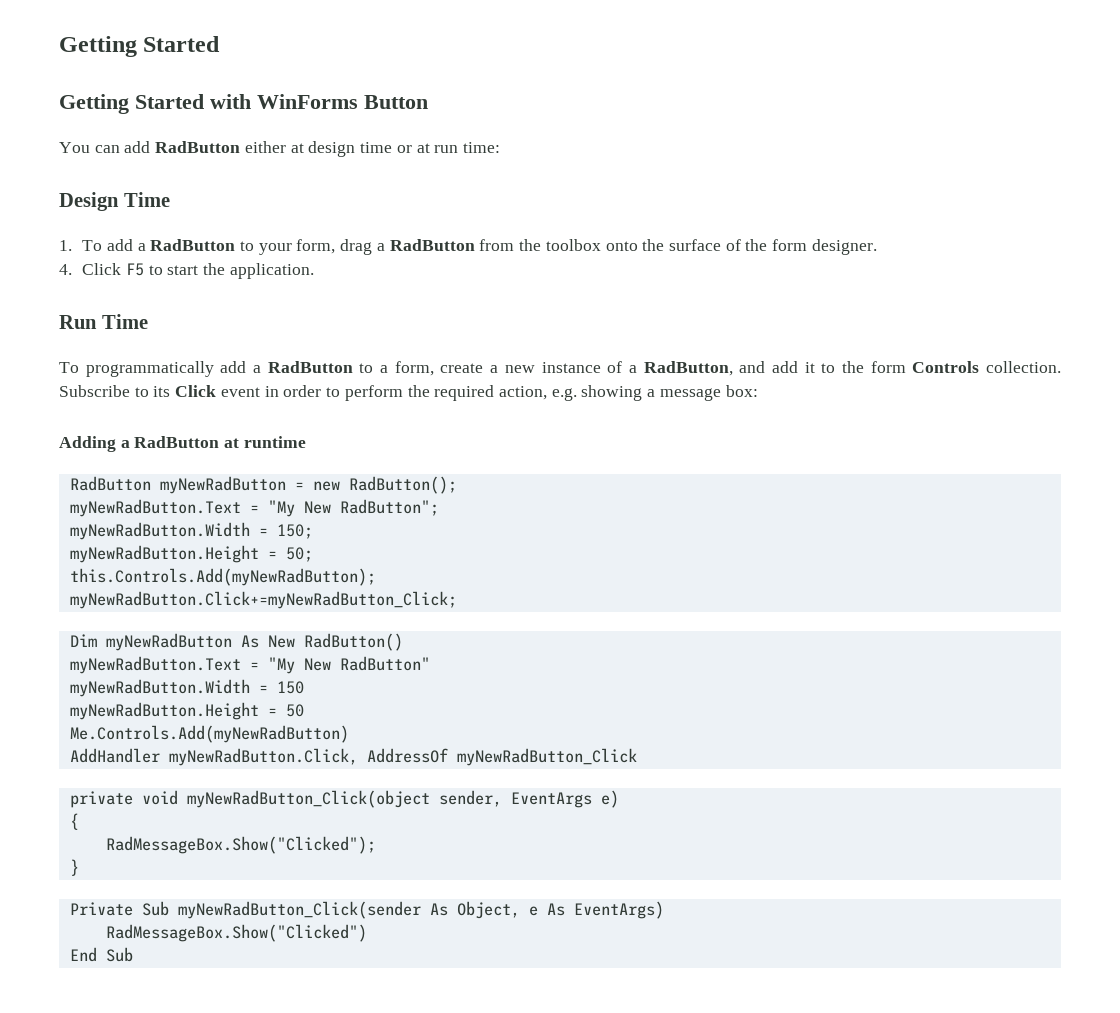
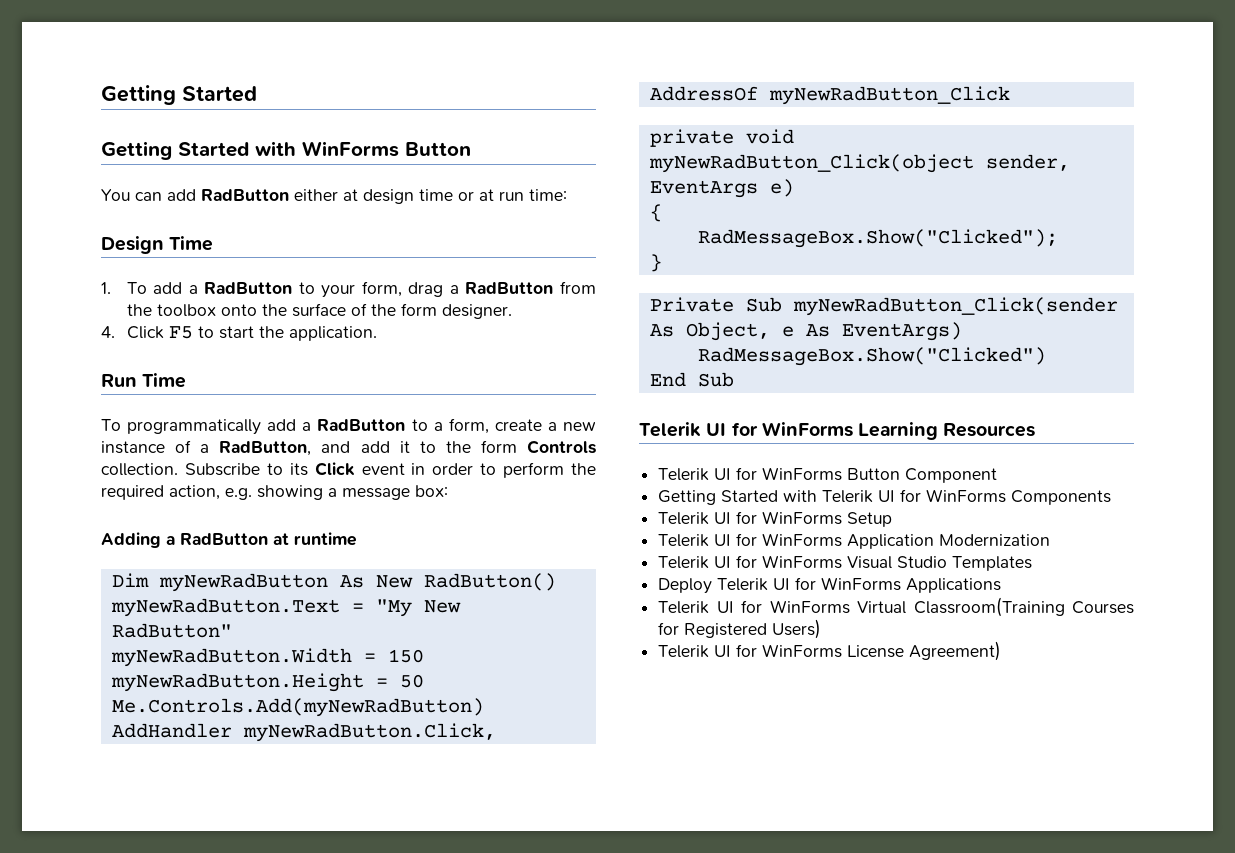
- RadButton myNewRadButton = new RadButton();
- myNewRadButton.Text = "My New RadButton";
- myNewRadButton.Width = 150;
- myNewRadButton.Height = 50;
- this.Controls.Add(myNewRadButton);
- myNewRadButton.Click+=myNewRadButton_Click;
+ Telerik UI for WinForms Learning Resources
+ Telerik UI for WinForms Button Component
+ Getting Started with Telerik UI for WinForms Components
+ Telerik UI for WinForms Setup
+ Telerik UI for WinForms Application Modernization
+ Telerik UI for WinForms Visual Studio Templates
+ Deploy Telerik UI for WinForms Applications
+ Telerik UI for WinForms Virtual Classroom(Training Courses for Registered Users)
+ Telerik UI for WinForms License Agreement)

